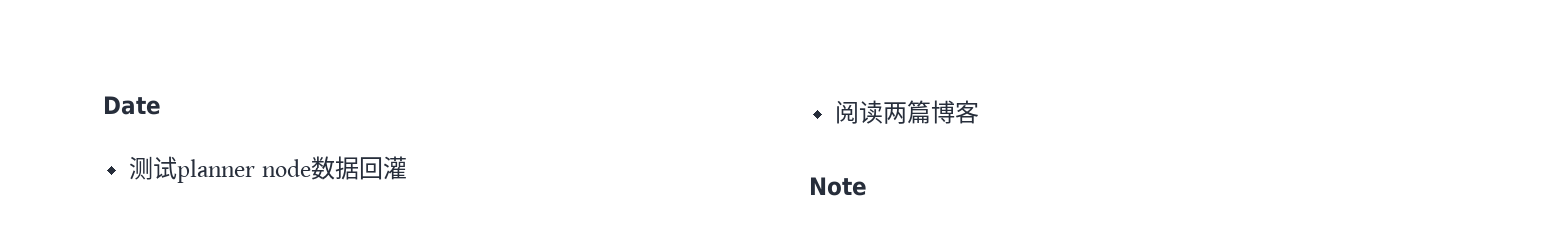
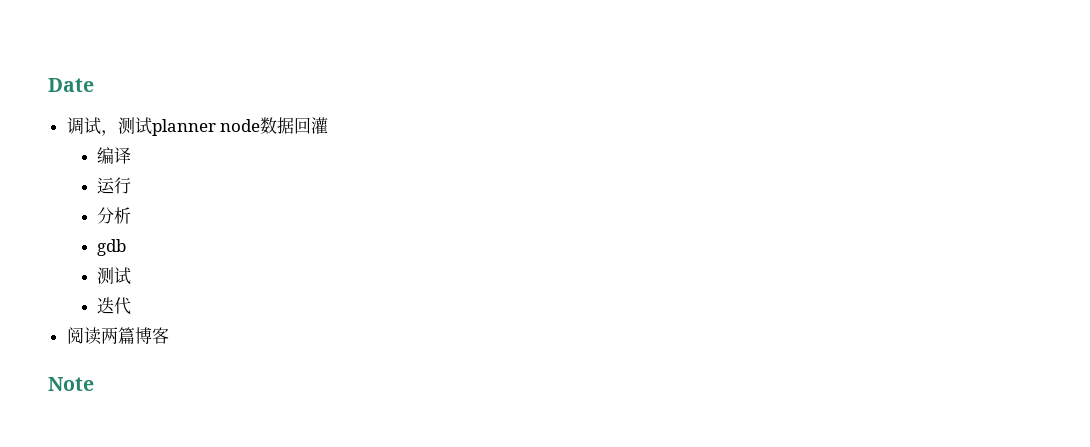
- 测试planner node数据回灌
+ 调试，测试planner node数据回灌
+ 编译
+ 运行
+ 分析
+ gdb
+ 测试
+ 迭代

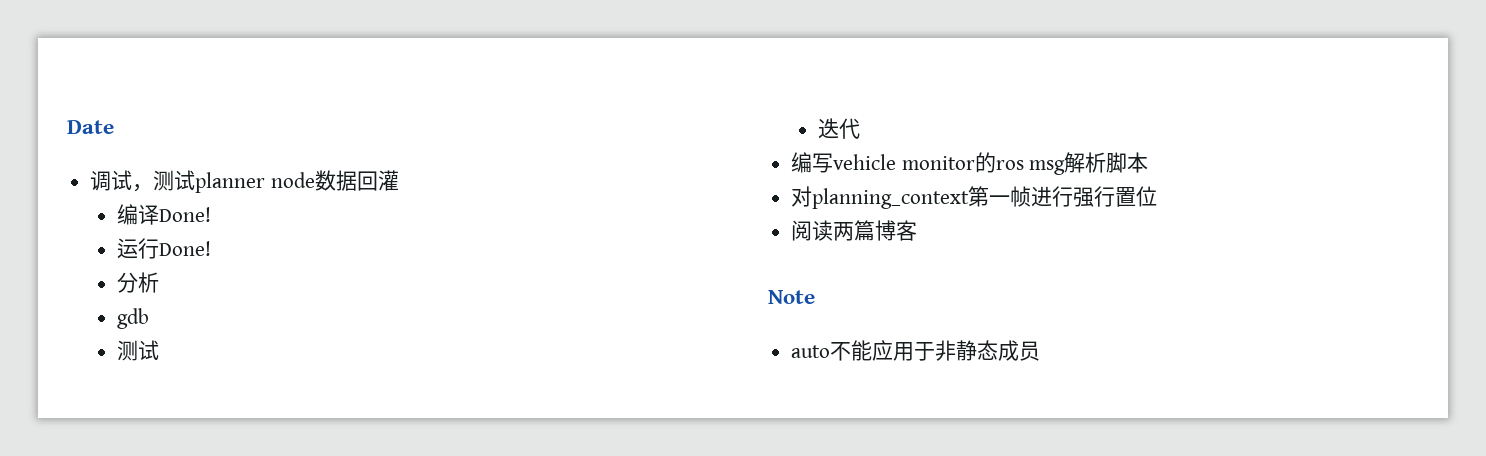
- 编译
+ 编译Done!
- 运行
+ 运行Done!
+ 编写vehicle monitor的ros msg解析脚本
+ 对planning_context第一帧进行强行置位
  阅读两篇博客
  Note
+ auto不能应用于非静态成员

